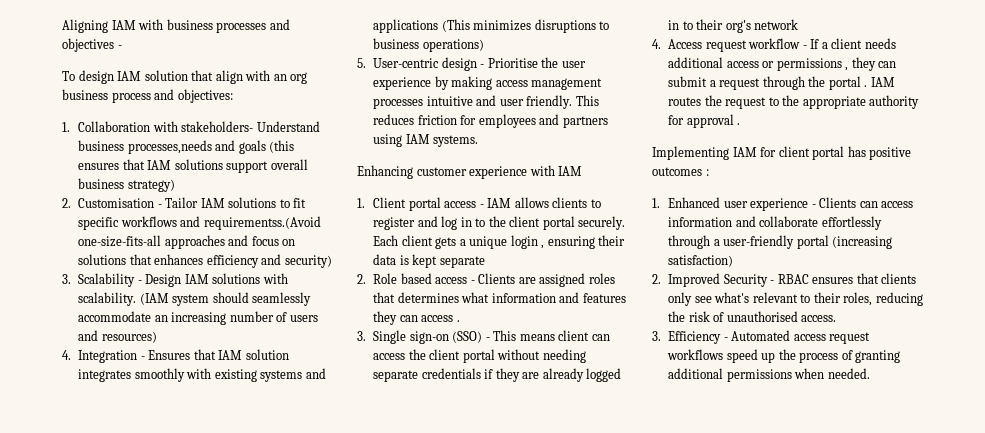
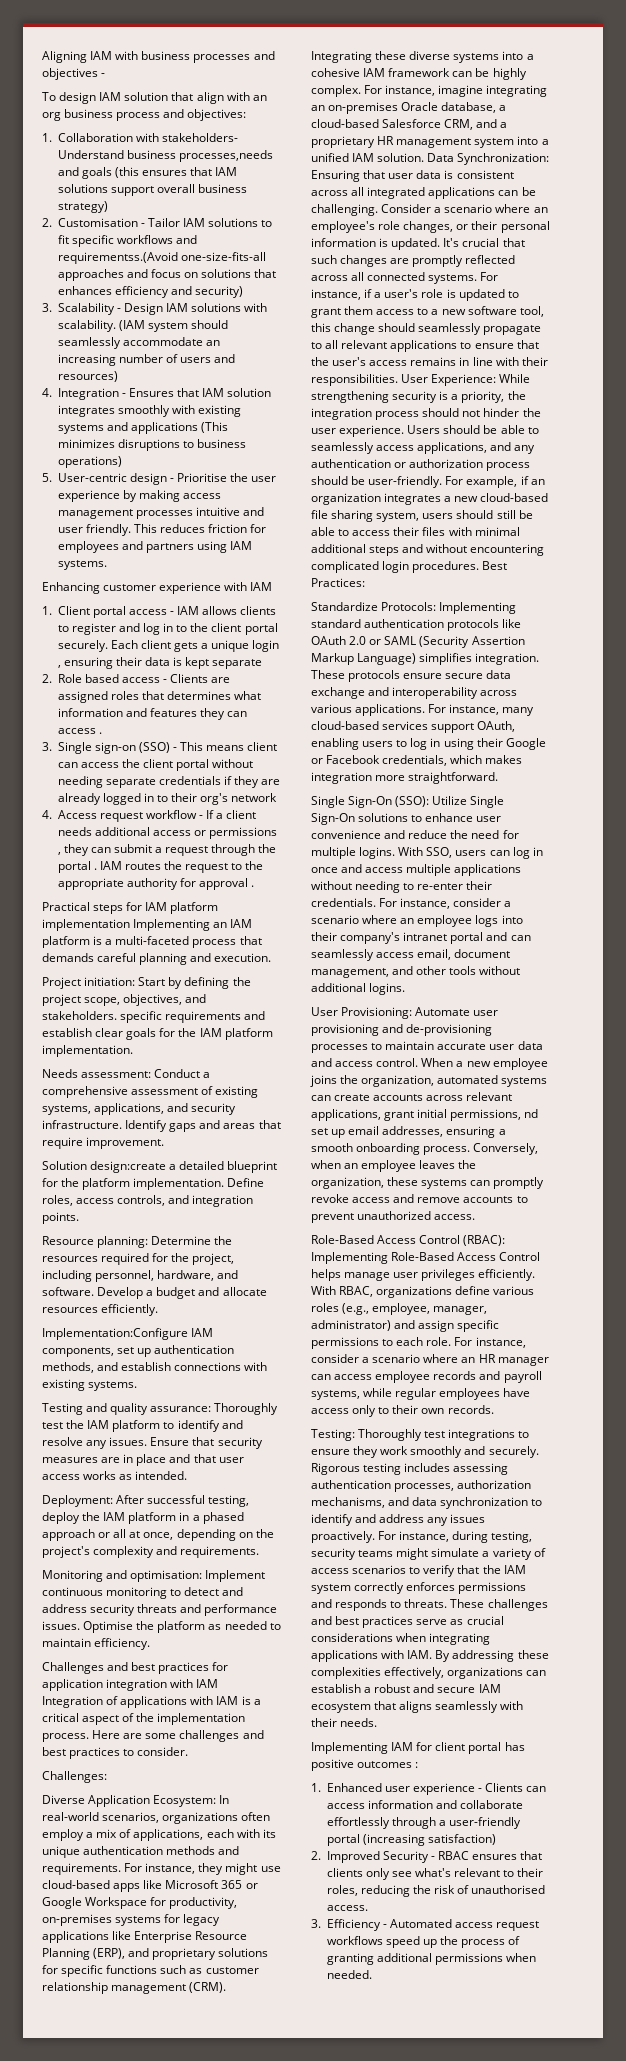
+ Practical steps for IAM platform implementation Implementing an IAM platform is a multi-faceted process that demands careful planning and execution.
+ Project initiation: Start by defining the project scope, objectives, and stakeholders. specific requirements and establish clear goals for the IAM platform implementation.
+ Needs assessment: Conduct a comprehensive assessment of existing systems, applications, and security infrastructure. Identify gaps and areas that require improvement.
+ Solution design:create a detailed blueprint for the platform implementation. Define roles, access controls, and integration points.
+ Resource planning: Determine the resources required for the project, including personnel, hardware, and software. Develop a budget and allocate resources efficiently.
+ Implementation:Configure IAM components, set up authentication methods, and establish connections with existing systems.
+ Testing and quality assurance: Thoroughly test the IAM platform to identify and resolve any issues. Ensure that security measures are in place and that user access works as intended.
+ Deployment: After successful testing, deploy the IAM platform in a phased approach or all at once, depending on the project's complexity and requirements.
+ Monitoring and optimisation: Implement continuous monitoring to detect and address security threats and performance issues. Optimise the platform as needed to maintain efficiency.
+ Challenges and best practices for application integration with IAM Integration of applications with IAM is a critical aspect of the implementation process. Here are some challenges and best practices to consider.
+ Challenges:
+ Diverse Application Ecosystem: In real-world scenarios, organizations often employ a mix of applications, each with its unique authentication methods and requirements. For instance, they might use cloud-based apps like Microsoft 365 or Google Workspace for productivity, on-premises systems for legacy applications like Enterprise Resource Planning (ERP), and proprietary solutions for specific functions such as customer relationship management (CRM). Integrating these diverse systems into a cohesive IAM framework can be highly complex. For instance, imagine integrating an on-premises Oracle database, a cloud-based Salesforce CRM, and a proprietary HR management system into a unified IAM solution. Data Synchronization: Ensuring that user data is consistent across all integrated applications can be challenging. Consider a scenario where an employee's role changes, or their personal information is updated. It's crucial that such changes are promptly reflected across all connected systems. For instance, if a user's role is updated to grant them access to a new software tool, this change should seamlessly propagate to all relevant applications to ensure that the user's access remains in line with their responsibilities. User Experience: While strengthening security is a priority, the integration process should not hinder the user experience. Users should be able to seamlessly access applications, and any authentication or authorization process should be user-friendly. For example, if an organization integrates a new cloud-based file sharing system, users should still be able to access their files with minimal additional steps and without encountering complicated login procedures. Best Practices:
+ Standardize Protocols: Implementing standard authentication protocols like OAuth 2.0 or SAML (Security Assertion Markup Language) simplifies integration. These protocols ensure secure data exchange and interoperability across various applications. For instance, many cloud-based services support OAuth, enabling users to log in using their Google or Facebook credentials, which makes integration more straightforward.
+ Single Sign-On (SSO): Utilize Single Sign-On solutions to enhance user convenience and reduce the need for multiple logins. With SSO, users can log in once and access multiple applications without needing to re-enter their credentials. For instance, consider a scenario where an employee logs into their company's intranet portal and can seamlessly access email, document management, and other tools without additional logins.
+ User Provisioning: Automate user provisioning and de-provisioning processes to maintain accurate user data and access control. When a new employee joins the organization, automated systems can create accounts across relevant applications, grant initial permissions, nd set up email addresses, ensuring a smooth onboarding process. Conversely, when an employee leaves the organization, these systems can promptly revoke access and remove accounts to prevent unauthorized access.
+ Role-Based Access Control (RBAC): Implementing Role-Based Access Control helps manage user privileges efficiently. With RBAC, organizations define various roles (e.g., employee, manager, administrator) and assign specific permissions to each role. For instance, consider a scenario where an HR manager can access employee records and payroll systems, while regular employees have access only to their own records.
+ Testing: Thoroughly test integrations to ensure they work smoothly and securely. Rigorous testing includes assessing authentication processes, authorization mechanisms, and data synchronization to identify and address any issues proactively. For instance, during testing, security teams might simulate a variety of access scenarios to verify that the IAM system correctly enforces permissions and responds to threats. These challenges and best practices serve as crucial considerations when integrating applications with IAM. By addressing these complexities effectively, organizations can establish a robust and secure IAM ecosystem that aligns seamlessly with their needs.

